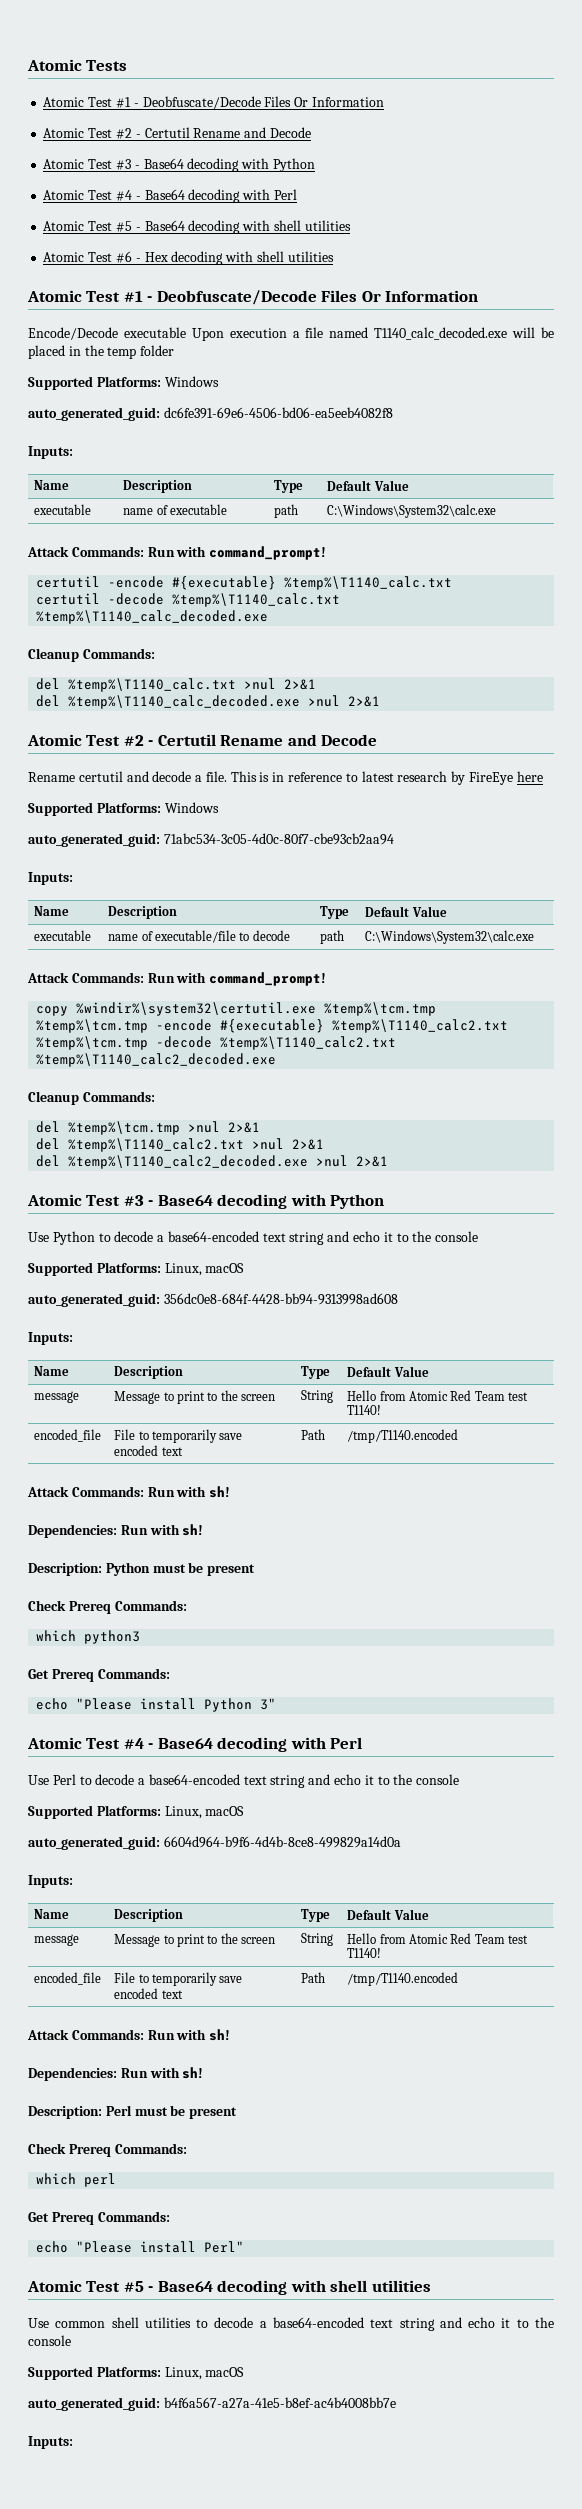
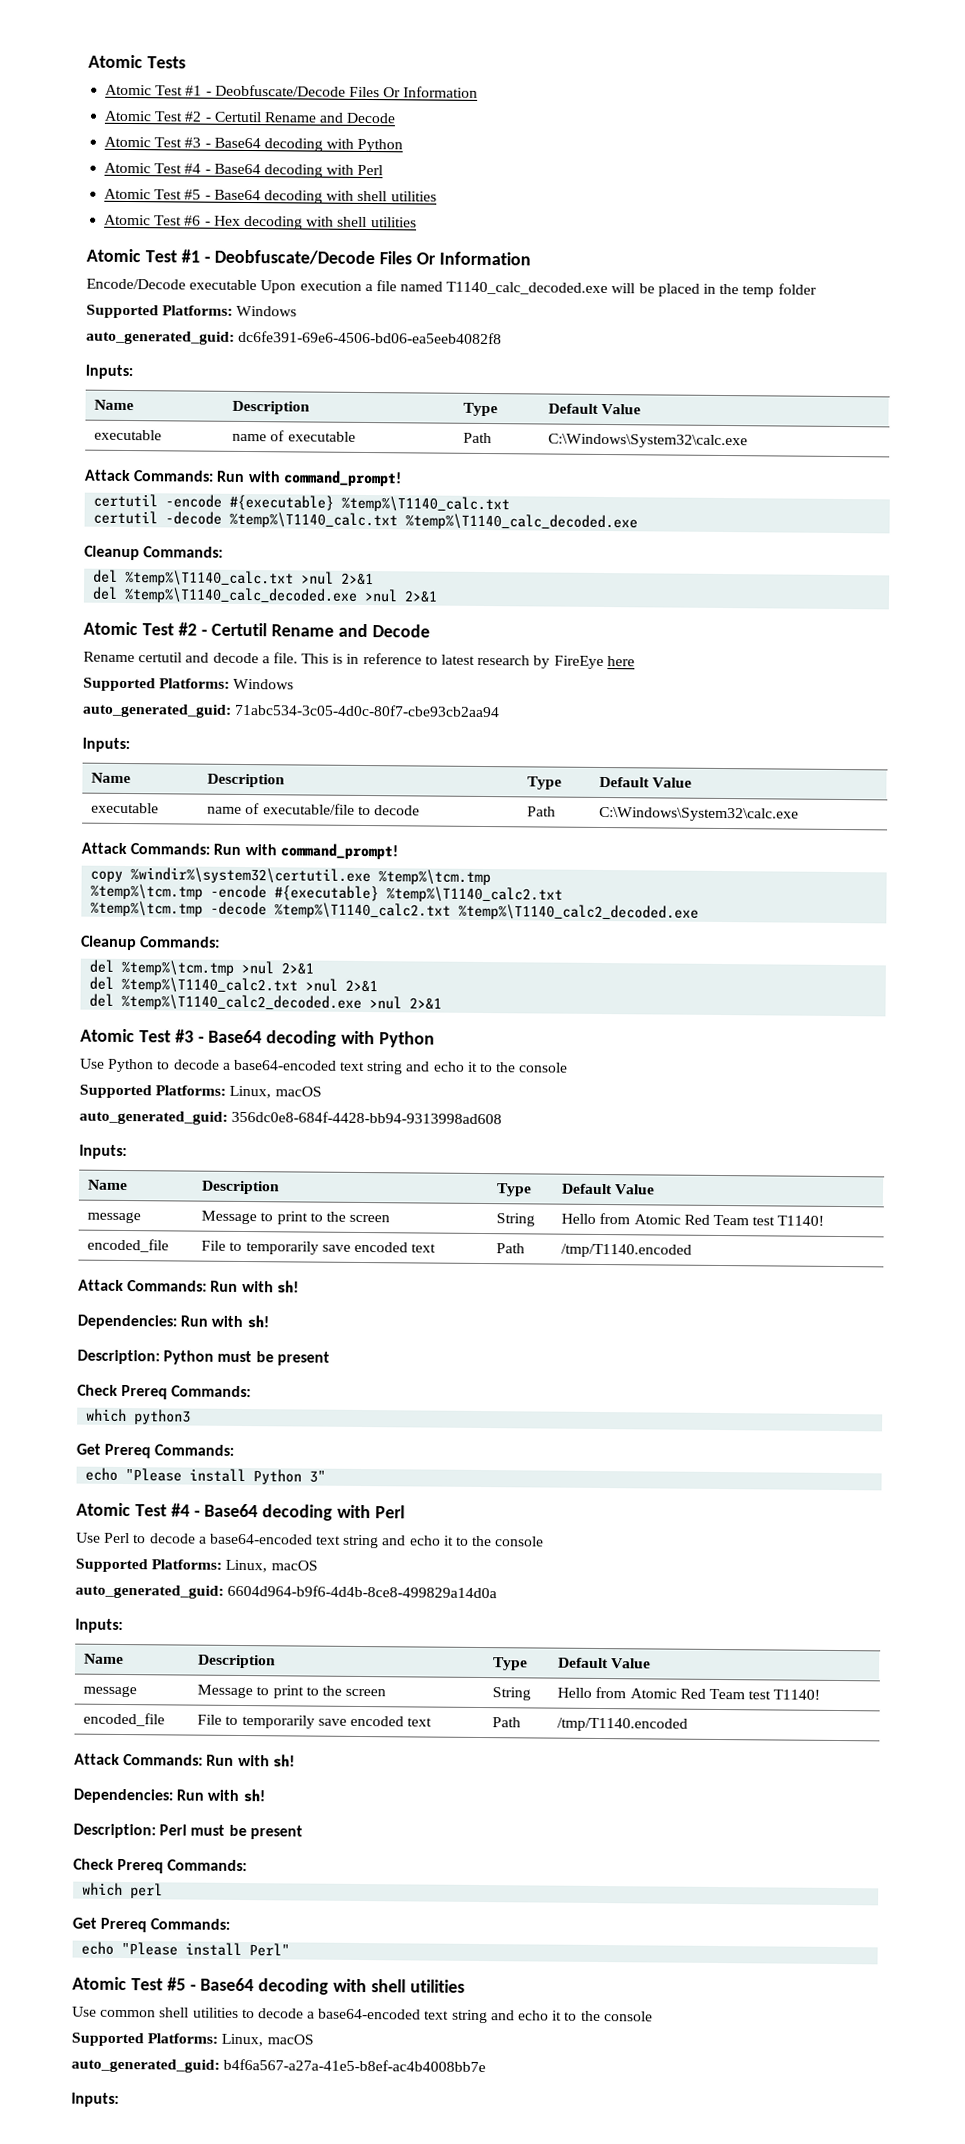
- executable | name of executable | path | C:\Windows\System32\calc.exe
+ executable | name of executable | Path | C:\Windows\System32\calc.exe
- executable | name of executable/file to decode | path | C:\Windows\System32\calc.exe
+ executable | name of executable/file to decode | Path | C:\Windows\System32\calc.exe

